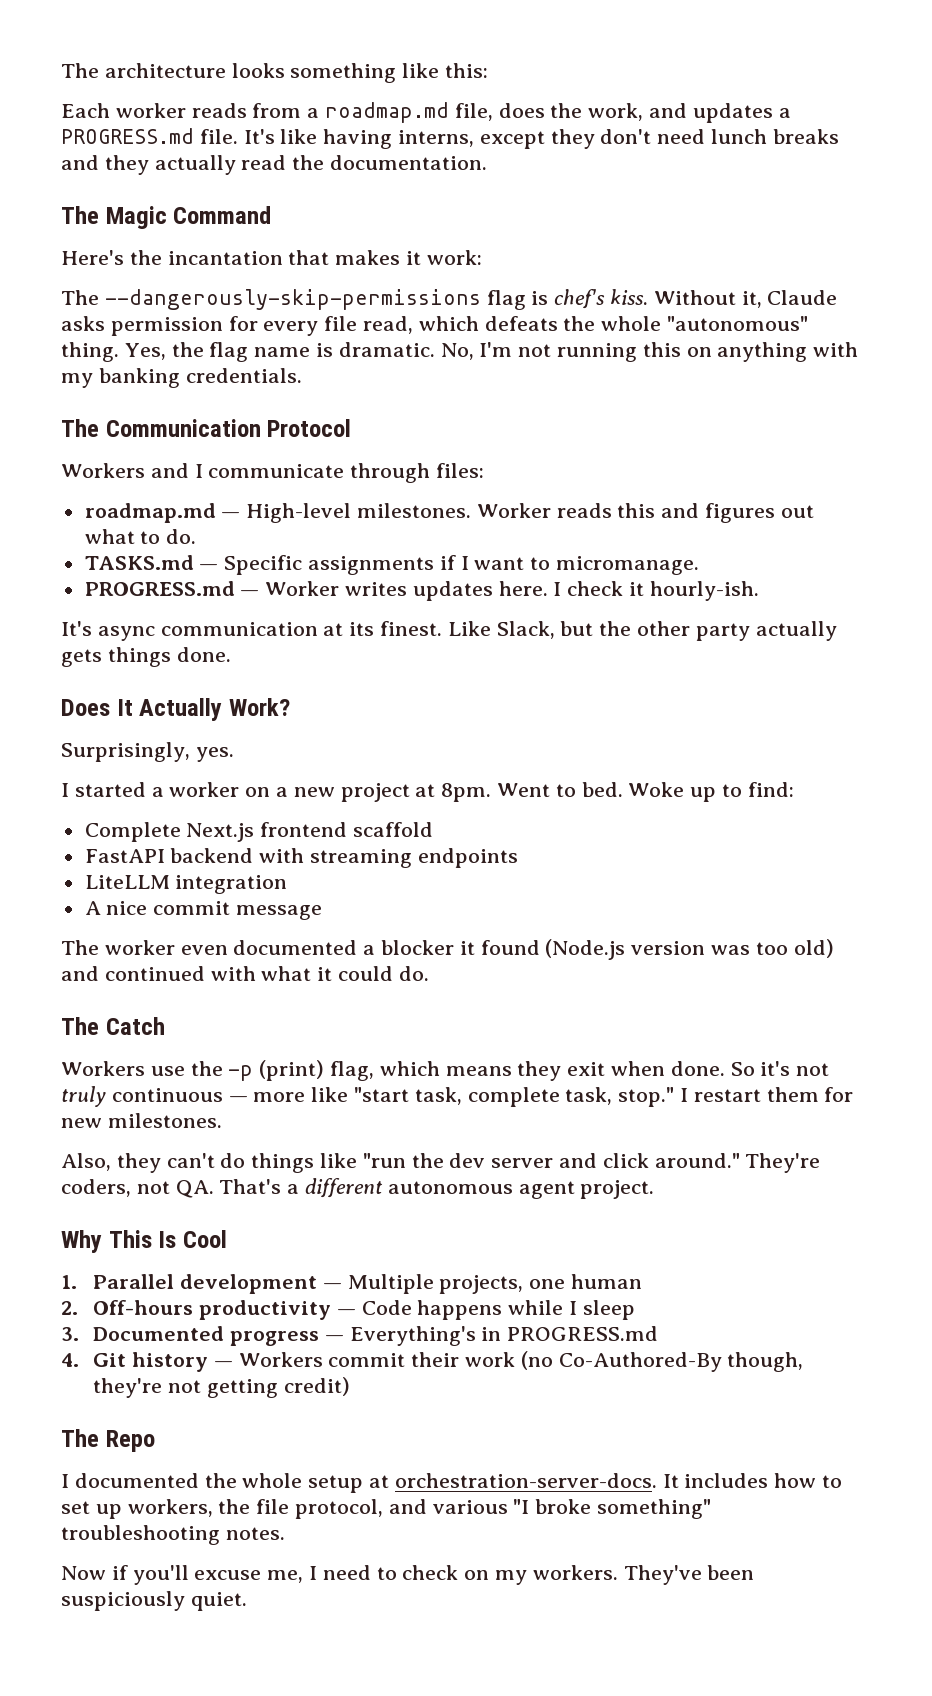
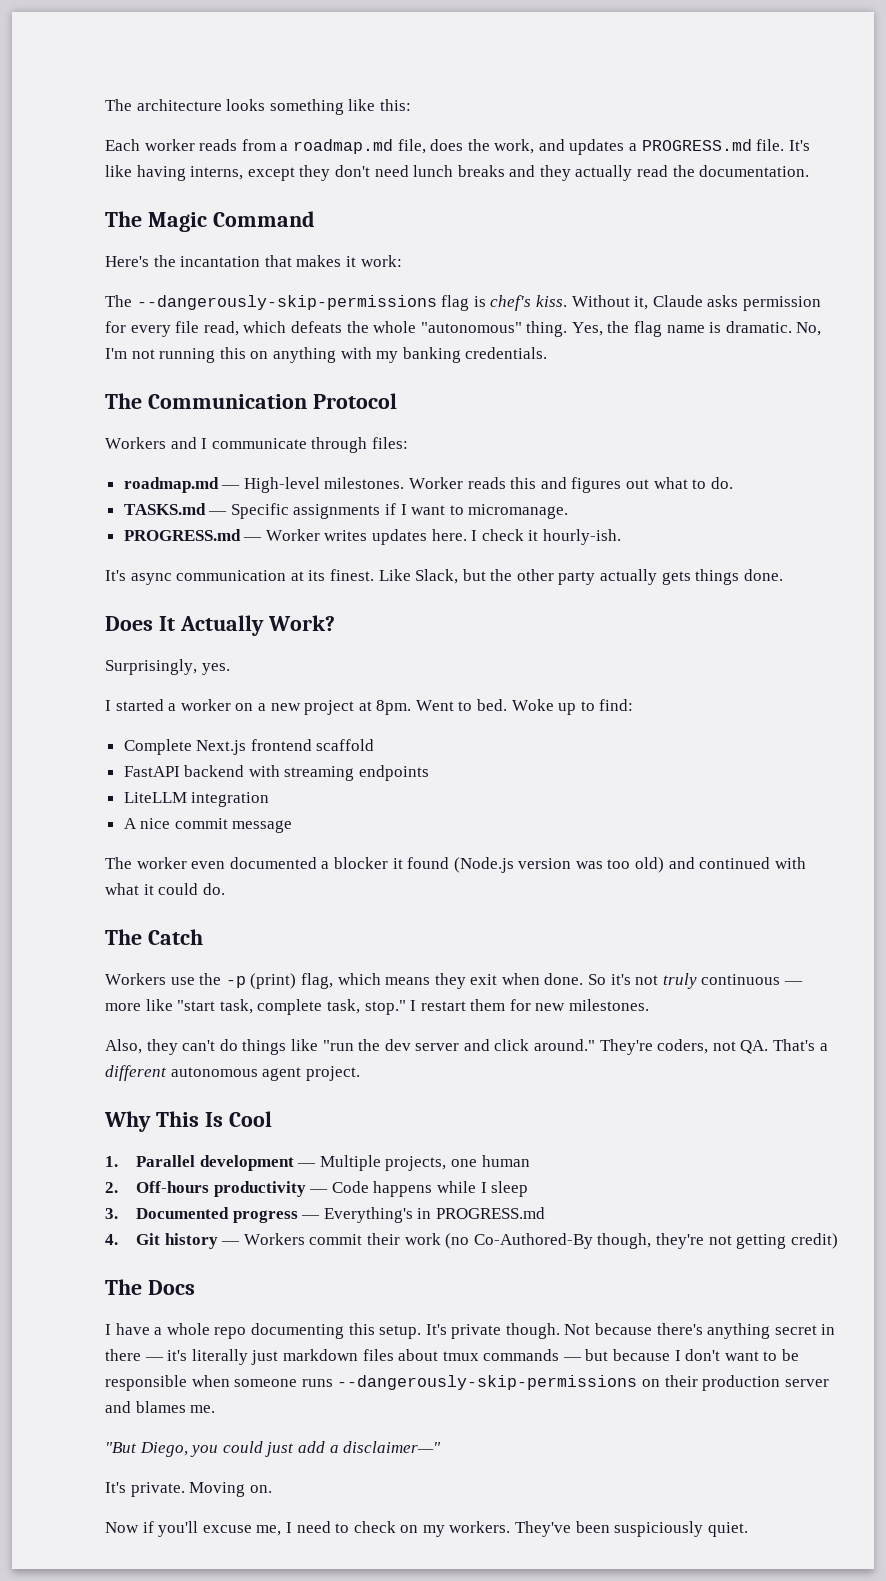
- The Repo
- I documented the whole setup at orchestration-server-docs. It includes how to set up workers, the file protocol, and various "I broke something" troubleshooting notes.
+ The Docs
+ I have a whole repo documenting this setup. It's private though. Not because there's anything secret in there — it's literally just markdown files about tmux commands — but because I don't want to be responsible when someone runs --dangerously-skip-permissions on their production server and blames me.
+ "But Diego, you could just add a disclaimer—"
+ It's private. Moving on.

